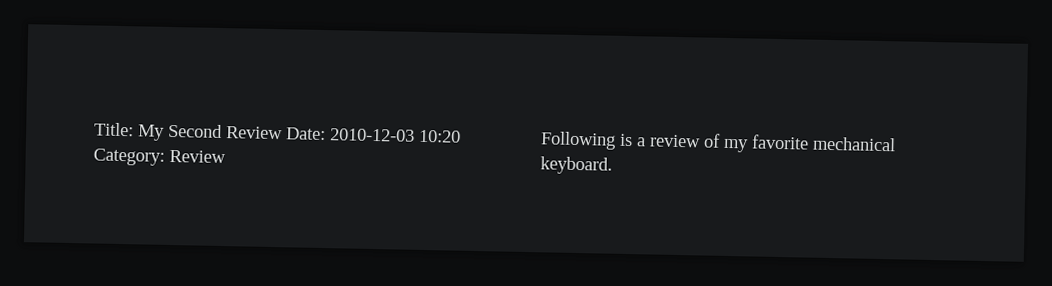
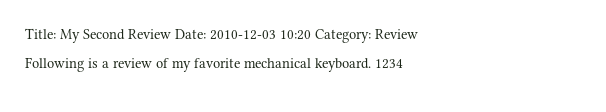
+ 1234

